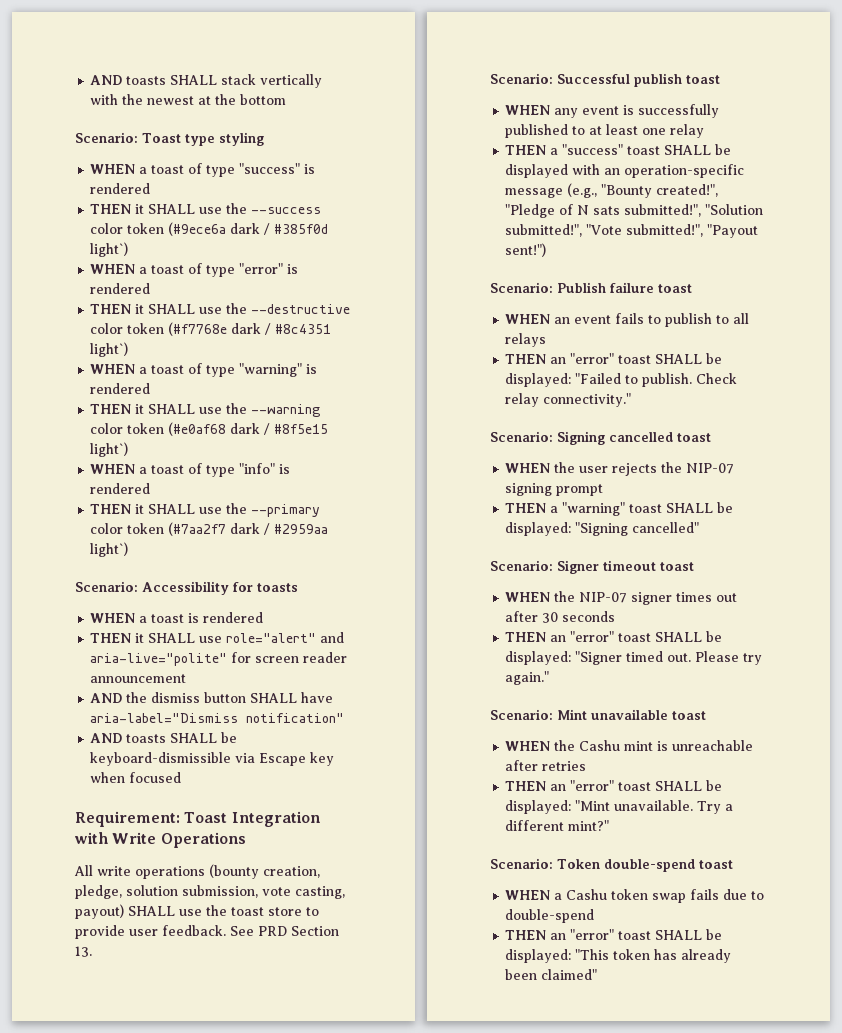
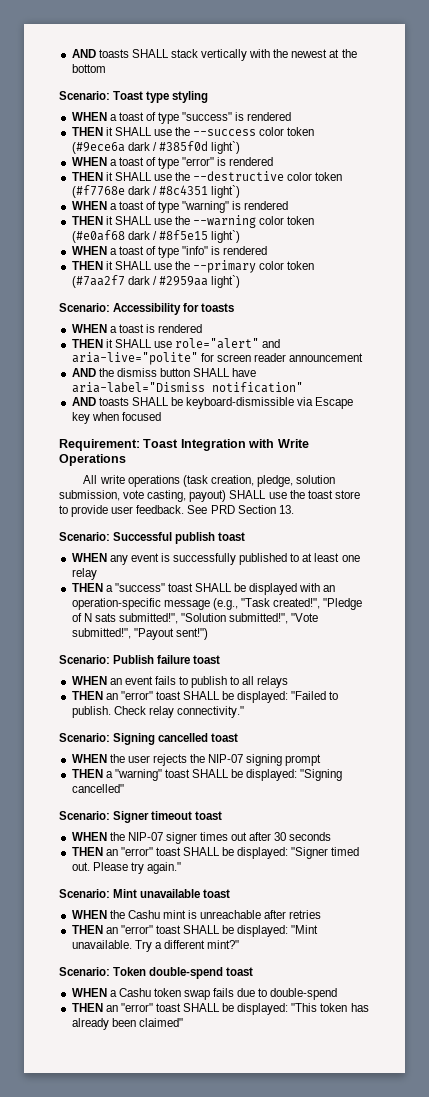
- All write operations (bounty creation, pledge, solution submission, vote casting, payout) SHALL use the toast store to provide user feedback.
+ All write operations (task creation, pledge, solution submission, vote casting, payout) SHALL use the toast store to provide user feedback.
- THEN a "success" toast SHALL be displayed with an operation-specific message (e.g., "Bounty created!", "Pledge of N sats submitted!", "Solution submitted!", "Vote submitted!", "Payout sent!")
+ THEN a "success" toast SHALL be displayed with an operation-specific message (e.g., "Task created!", "Pledge of N sats submitted!", "Solution submitted!", "Vote submitted!", "Payout sent!")

